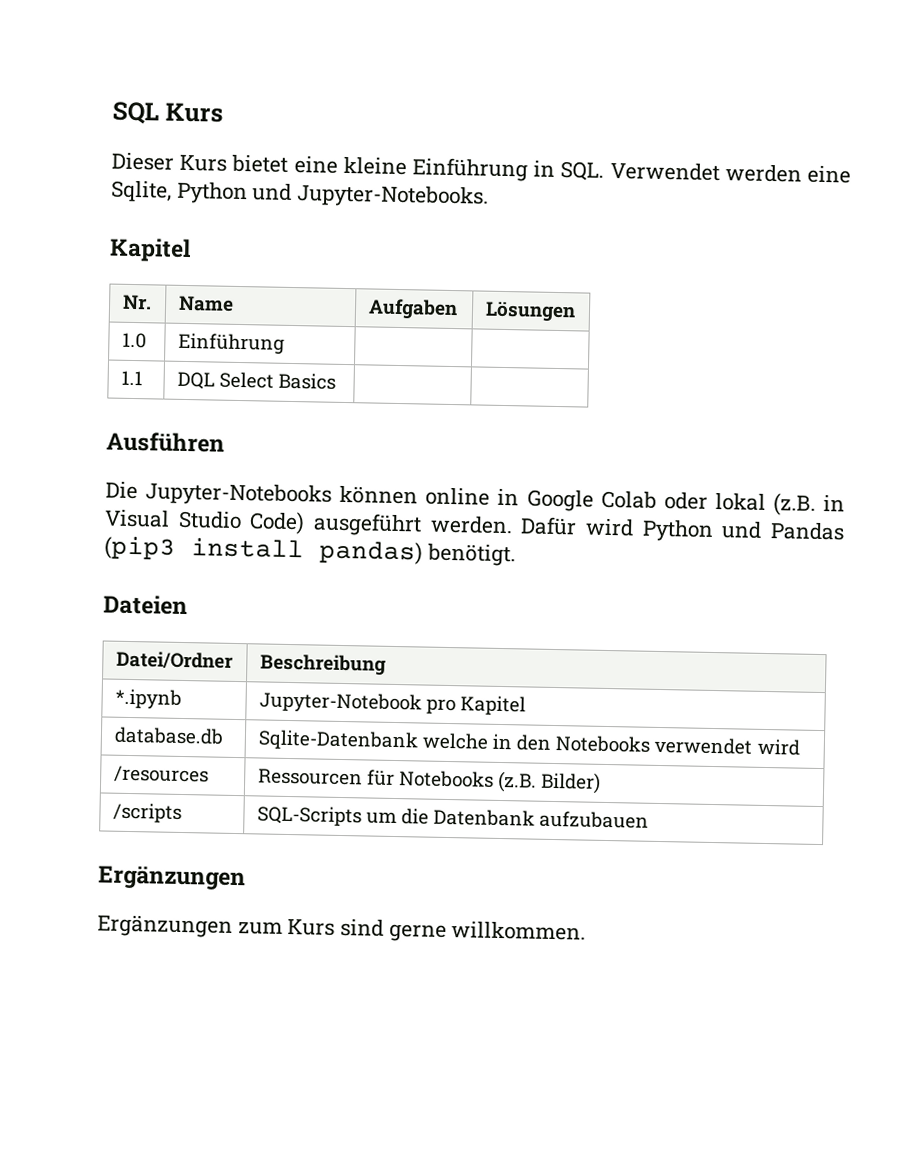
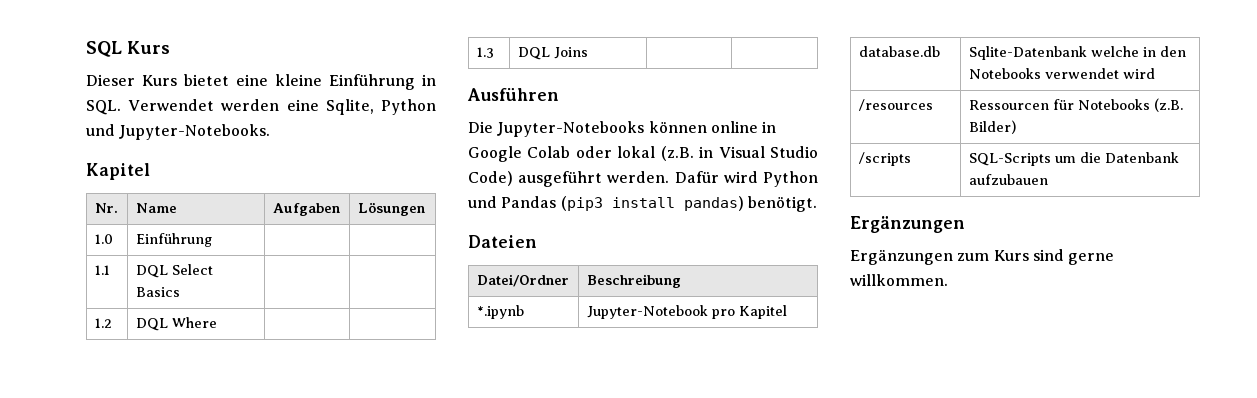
+ 1.2 | DQL Where | |
+ 1.3 | DQL Joins | |

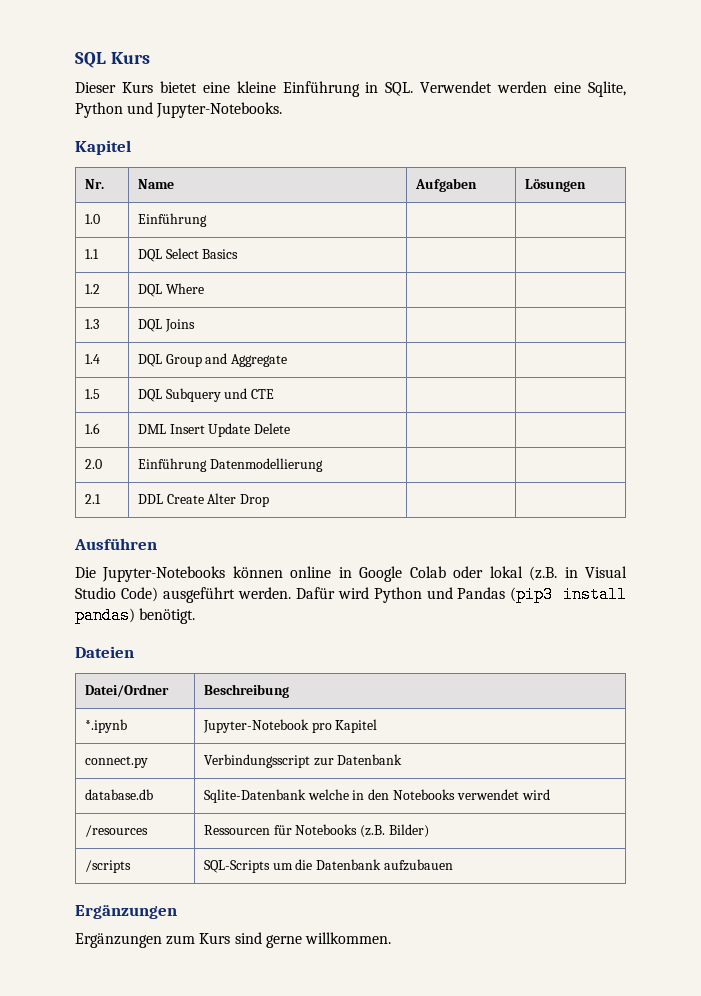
+ 1.4 | DQL Group and Aggregate | |
+ 1.5 | DQL Subquery und CTE | |
+ 1.6 | DML Insert Update Delete | |
+ 2.0 | Einführung Datenmodellierung | |
+ 2.1 | DDL Create Alter Drop | |
+ connect.py | Verbindungsscript zur Datenbank

